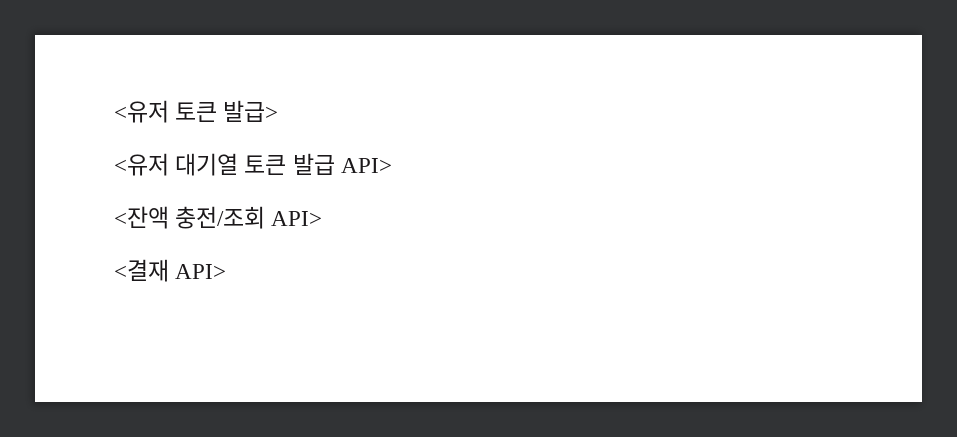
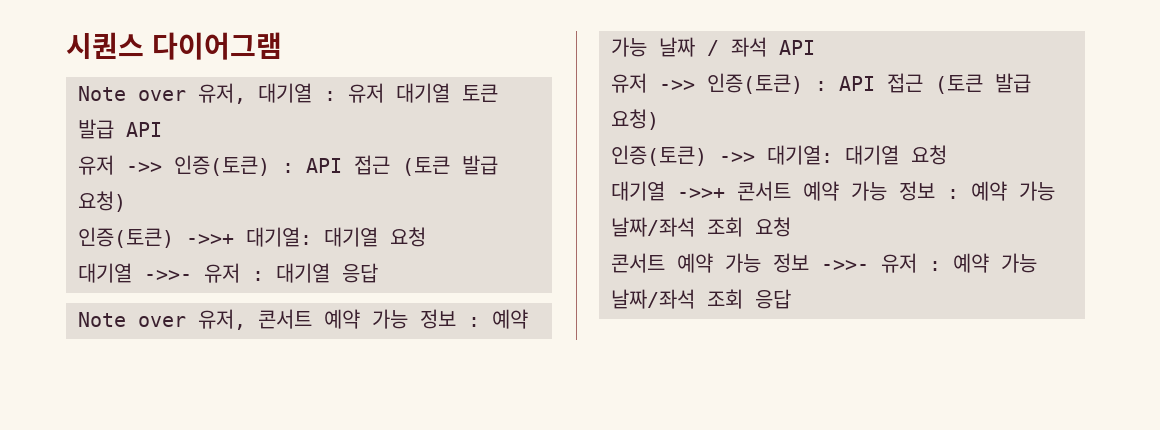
- <유저 토큰 발급>
- <유저 대기열 토큰 발급 API>
- <잔액 충전/조회 API>
- <결재 API>
+ 시퀀스 다이어그램
+ Note over 유저, 대기열 : 유저 대기열 토큰 발급 API
+ 유저 ->> 인증(토큰) : API 접근 (토큰 발급 요청)
+ 인증(토큰) ->>+ 대기열: 대기열 요청
+ 대기열 ->>- 유저 : 대기열 응답
+ Note over 유저, 콘서트 예약 가능 정보 : 예약 가능 날짜 / 좌석 API
+ 유저 ->> 인증(토큰) : API 접근 (토큰 발급 요청)
+ 인증(토큰) ->> 대기열: 대기열 요청
+ 대기열 ->>+ 콘서트 예약 가능 정보 : 예약 가능 날짜/좌석 조회 요청
+ 콘서트 예약 가능 정보 ->>- 유저 : 예약 가능 날짜/좌석 조회 응답

